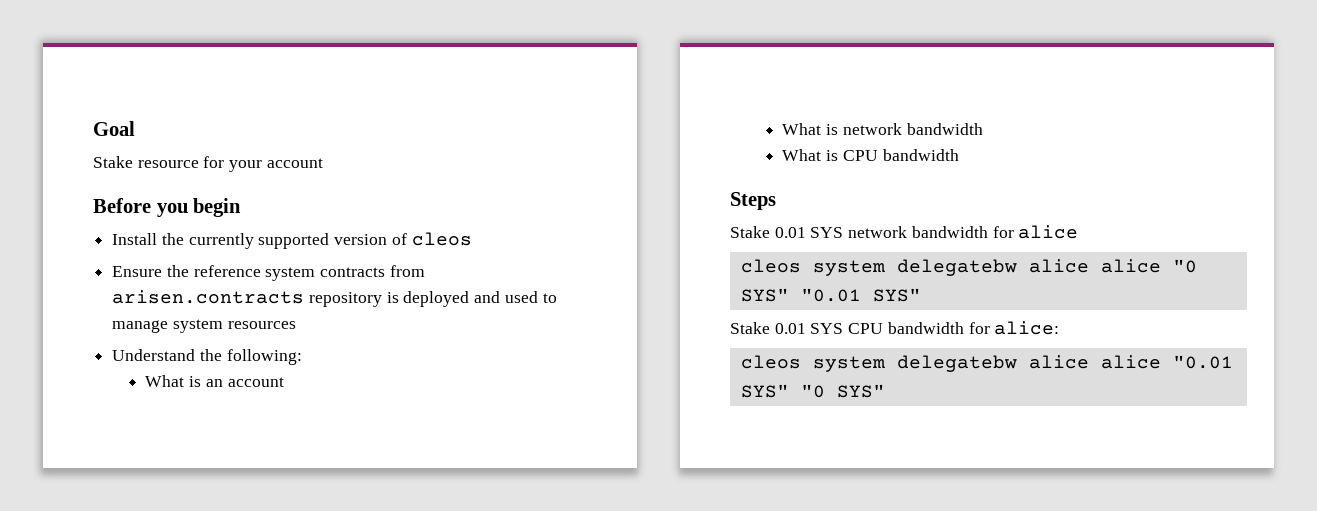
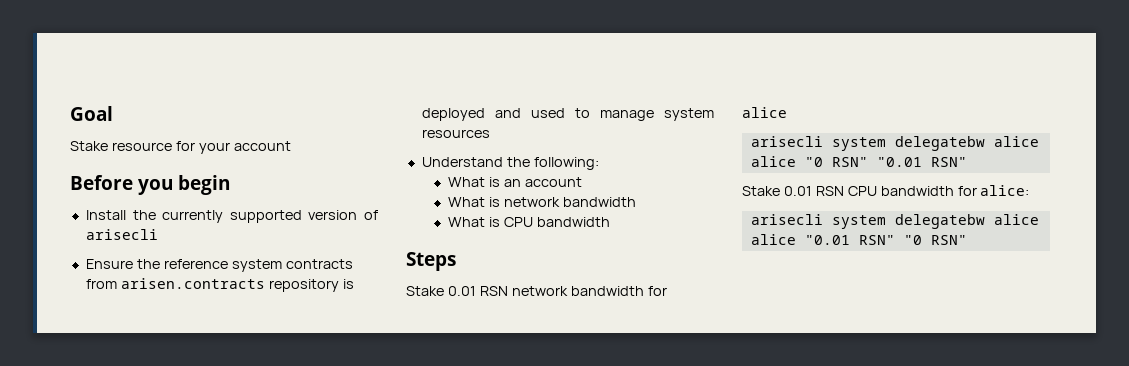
- Install the currently supported version of cleos
+ Install the currently supported version of arisecli
- Stake 0.01 SYS network bandwidth for alice
+ Stake 0.01 RSN network bandwidth for alice
- cleos system delegatebw alice alice "0 SYS" "0.01 SYS"
- Stake 0.01 SYS CPU bandwidth for alice:
+ arisecli system delegatebw alice alice "0 RSN" "0.01 RSN"
+ Stake 0.01 RSN CPU bandwidth for alice:
- cleos system delegatebw alice alice "0.01 SYS" "0 SYS"
+ arisecli system delegatebw alice alice "0.01 RSN" "0 RSN"

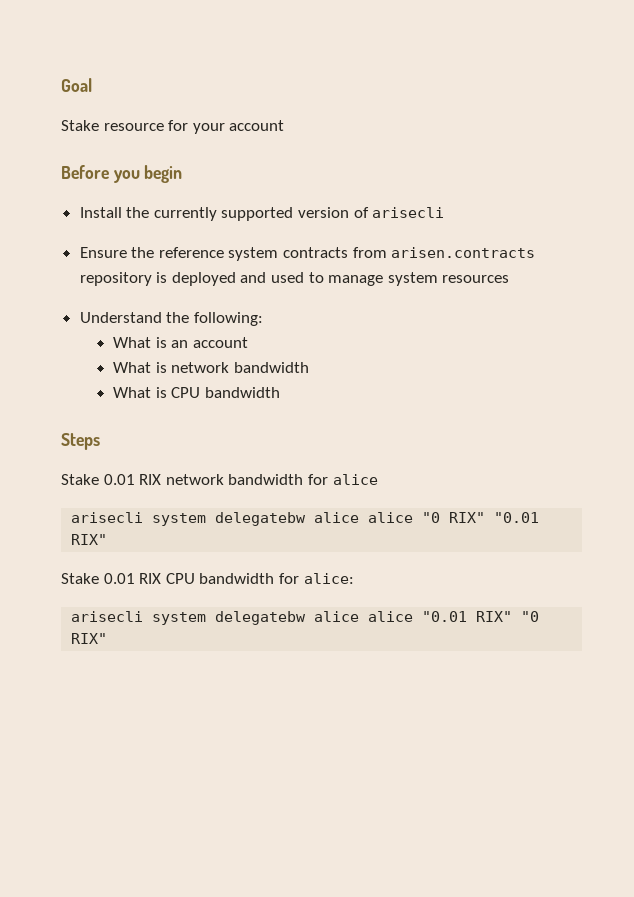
- Stake 0.01 RSN network bandwidth for alice
+ Stake 0.01 RIX network bandwidth for alice
- arisecli system delegatebw alice alice "0 RSN" "0.01 RSN"
- Stake 0.01 RSN CPU bandwidth for alice:
+ arisecli system delegatebw alice alice "0 RIX" "0.01 RIX"
+ Stake 0.01 RIX CPU bandwidth for alice:
- arisecli system delegatebw alice alice "0.01 RSN" "0 RSN"
+ arisecli system delegatebw alice alice "0.01 RIX" "0 RIX"

